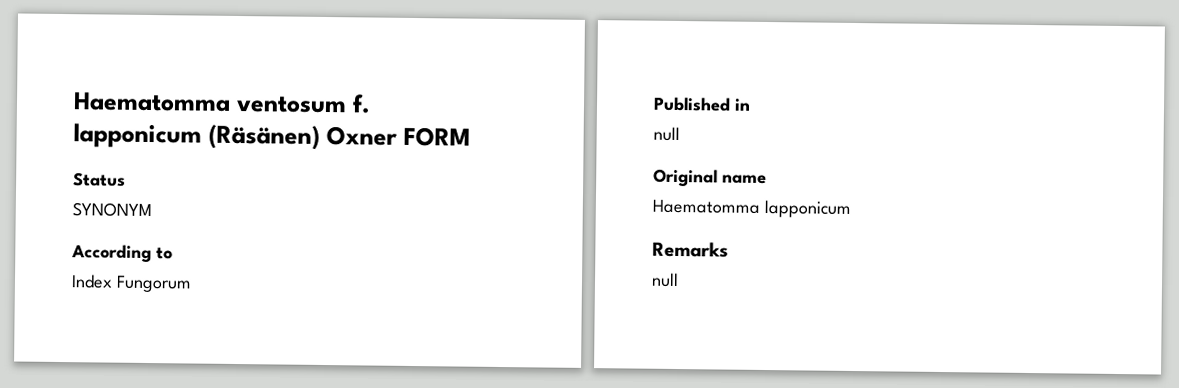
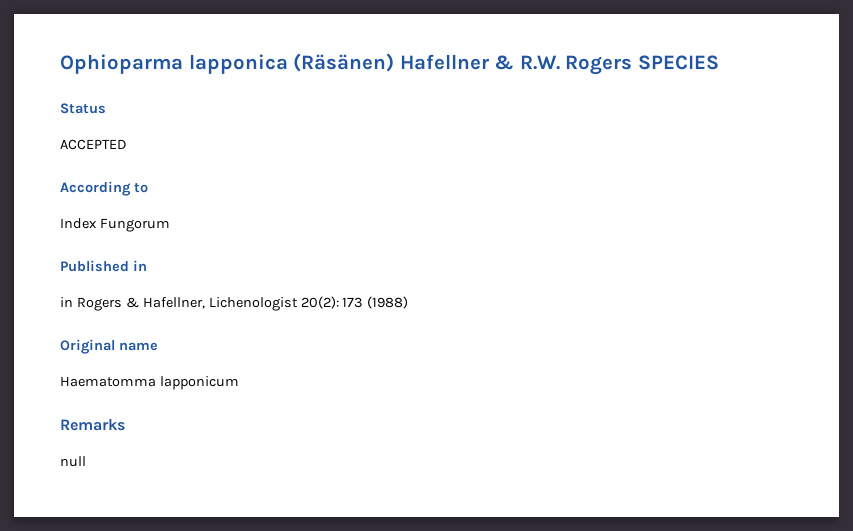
- Haematomma ventosum f. lapponicum (Räsänen) Oxner FORM
+ Ophioparma lapponica (Räsänen) Hafellner & R.W. Rogers SPECIES
- SYNONYM
+ ACCEPTED
  Published in
- null
+ in Rogers & Hafellner, Lichenologist 20(2): 173 (1988)

